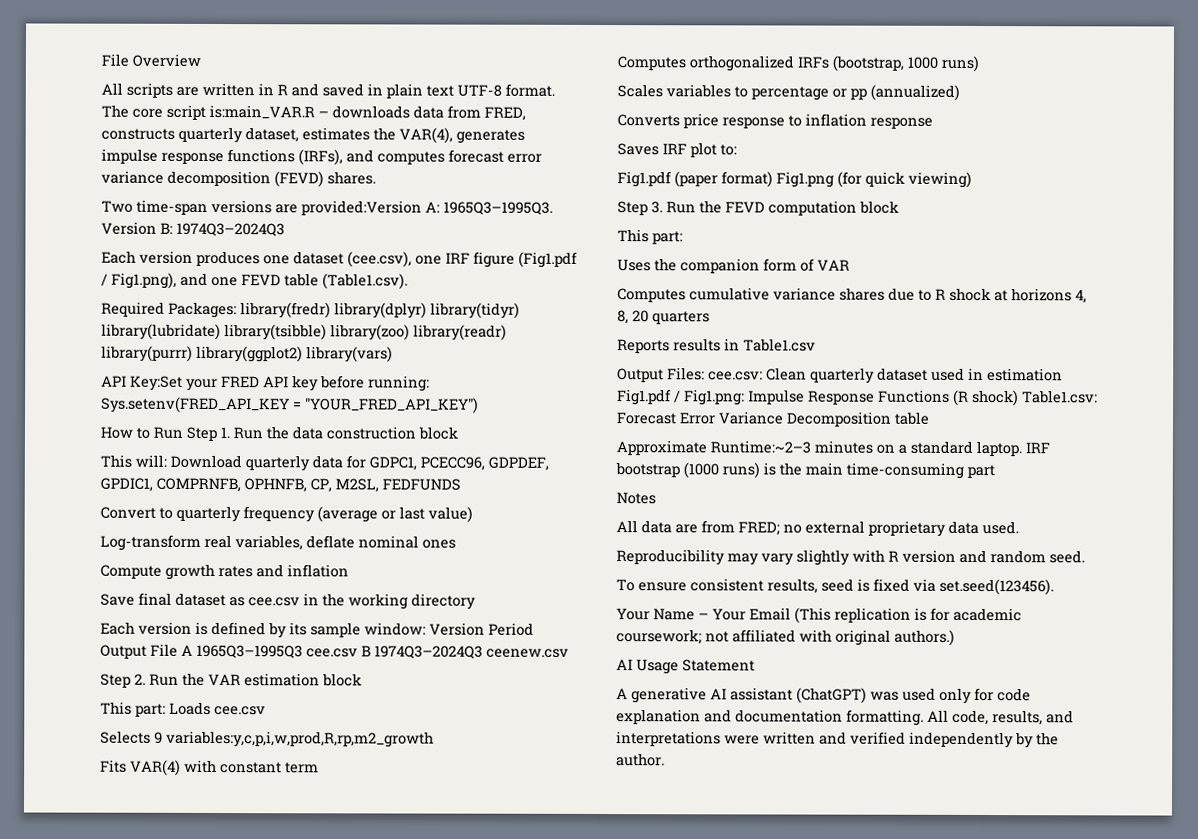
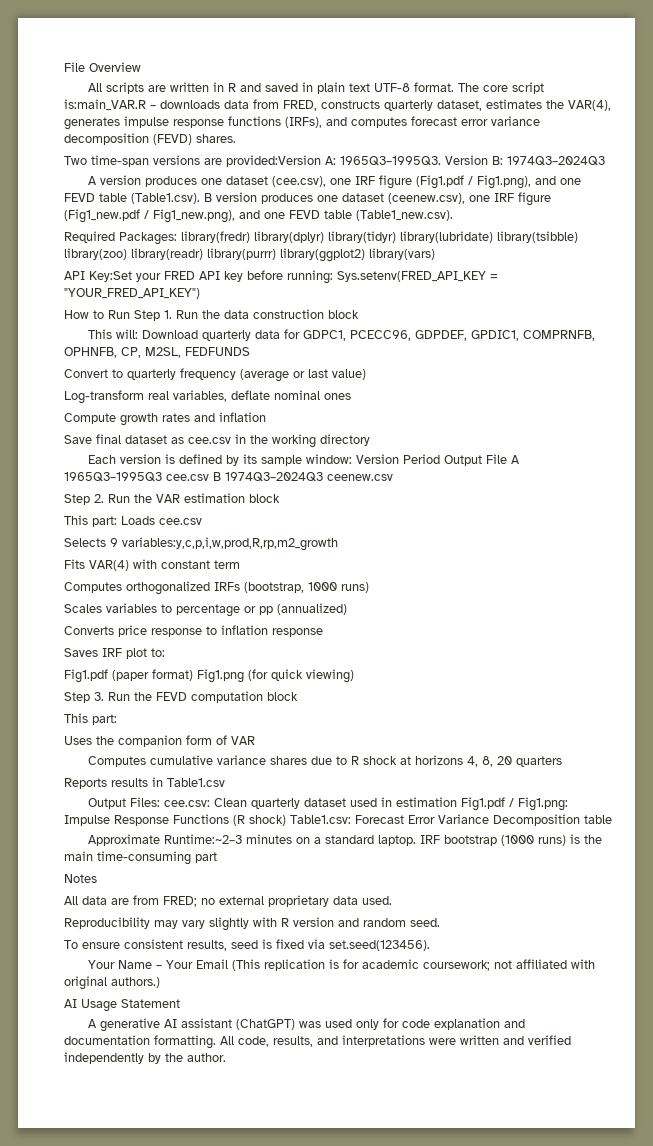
- Each version produces one dataset (cee.csv), one IRF figure (Fig1.pdf / Fig1.png), and one FEVD table (Table1.csv).
+ A version produces one dataset (cee.csv), one IRF figure (Fig1.pdf / Fig1.png), and one FEVD table (Table1.csv). B version produces one dataset (ceenew.csv), one IRF figure (Fig1_new.pdf / Fig1_new.png), and one FEVD table (Table1_new.csv).

